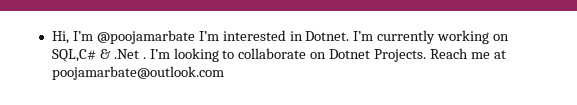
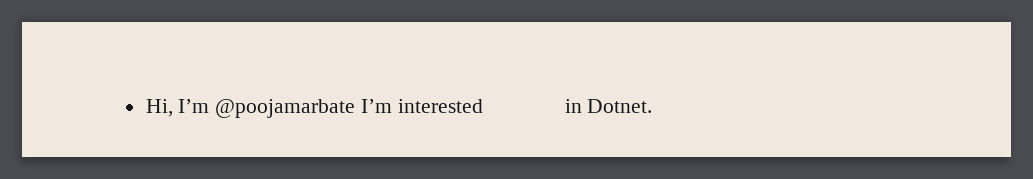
- I’m currently working on SQL,C# & .Net . I’m looking to collaborate on Dotnet Projects. Reach me at poojamarbate@outlook.com

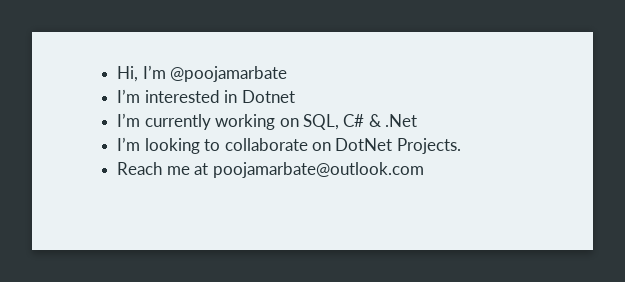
- Hi, I’m @poojamarbate I’m interested in Dotnet.
+ Hi, I’m @poojamarbate
+ I’m interested in Dotnet
+ I’m currently working on SQL, C# & .Net
+ I’m looking to collaborate on DotNet Projects.
+ Reach me at poojamarbate@outlook.com

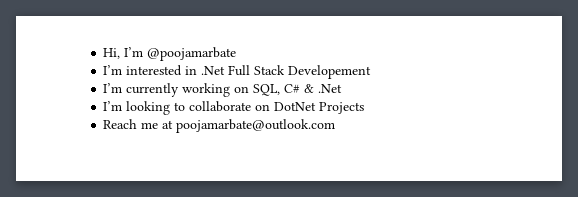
- I’m interested in Dotnet
+ I’m interested in .Net Full Stack Developement
- I’m looking to collaborate on DotNet Projects.
+ I’m looking to collaborate on DotNet Projects

